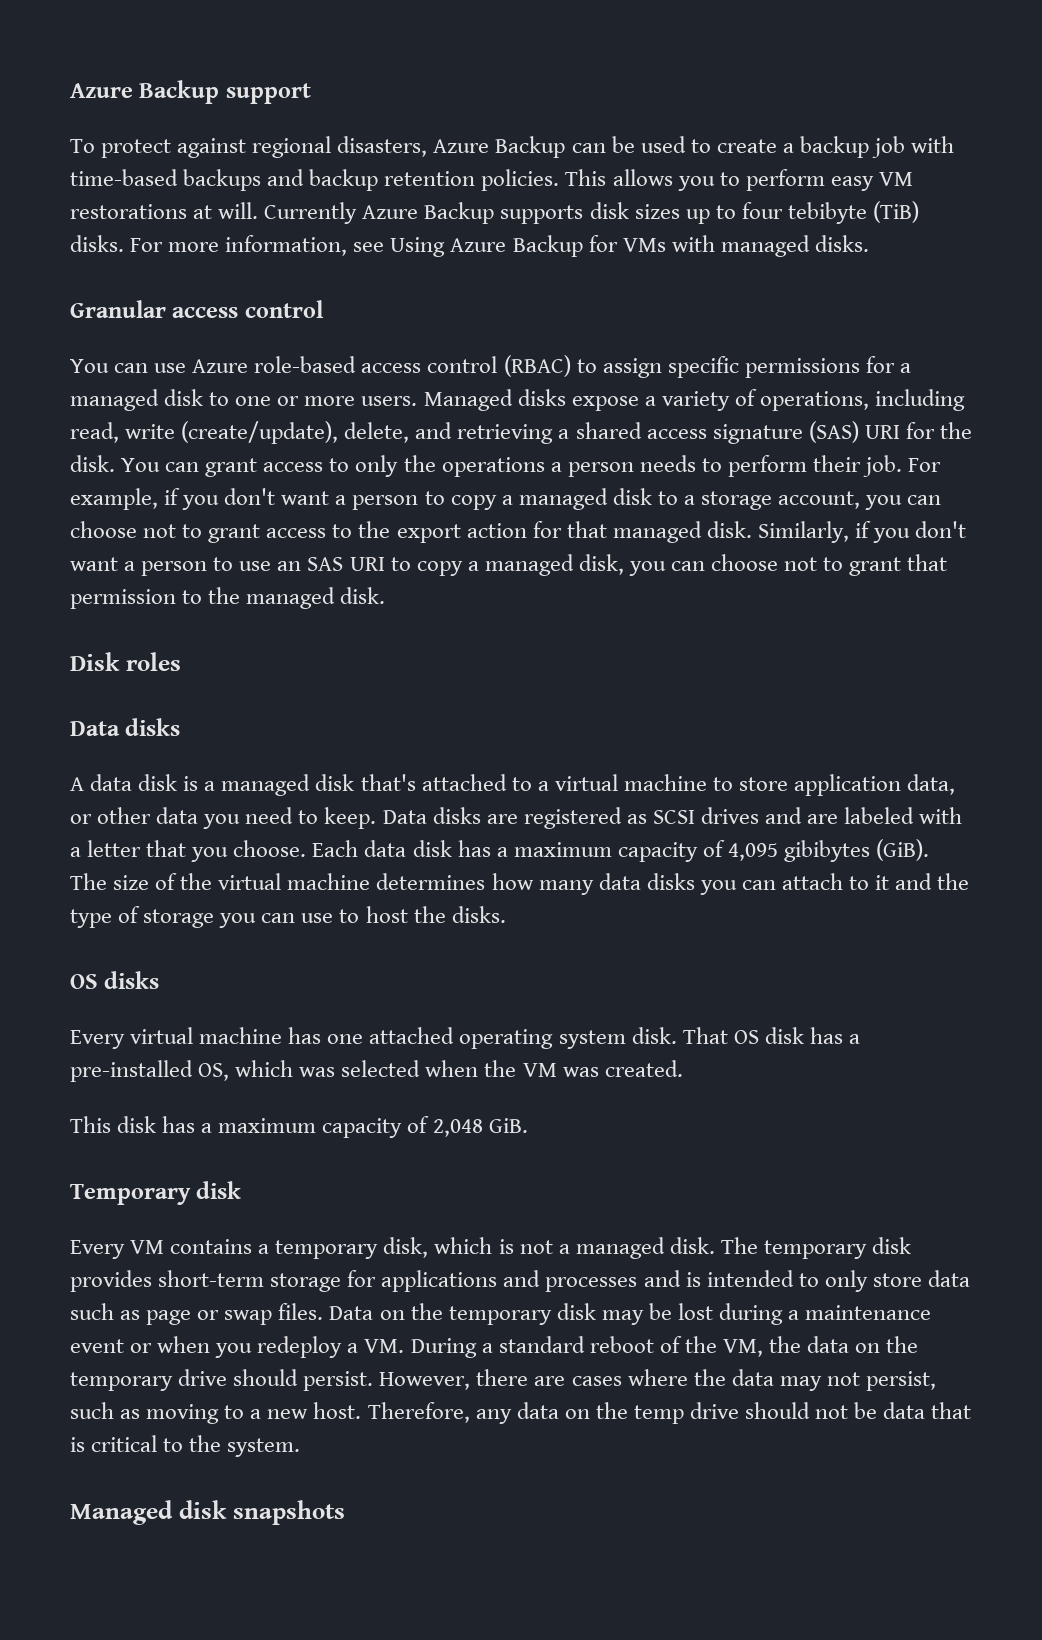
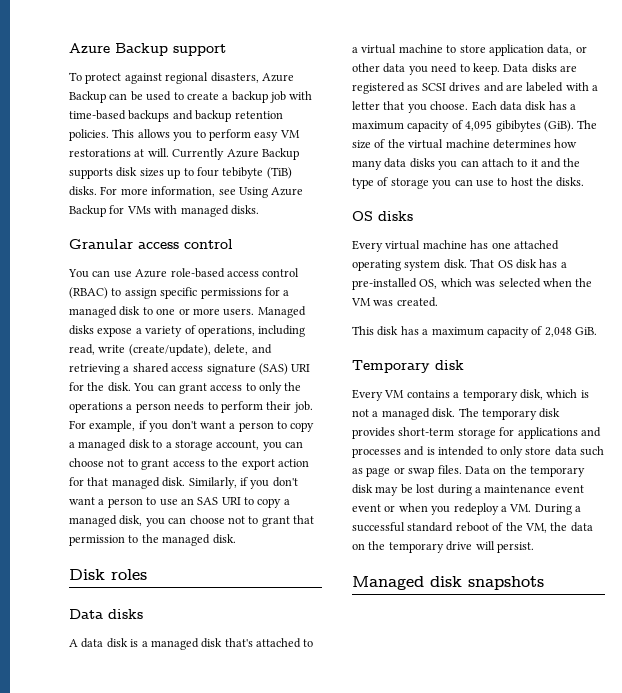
- Data on the temporary disk may be lost during a maintenance event or when you redeploy a VM. During a standard reboot of the VM, the data on the temporary drive should persist. However, there are cases where the data may not persist, such as moving to a new host. Therefore, any data on the temp drive should not be data that is critical to the system.
+ Data on the temporary disk may be lost during a maintenance event event or when you redeploy a VM. During a successful standard reboot of the VM, the data on the temporary drive will persist.

